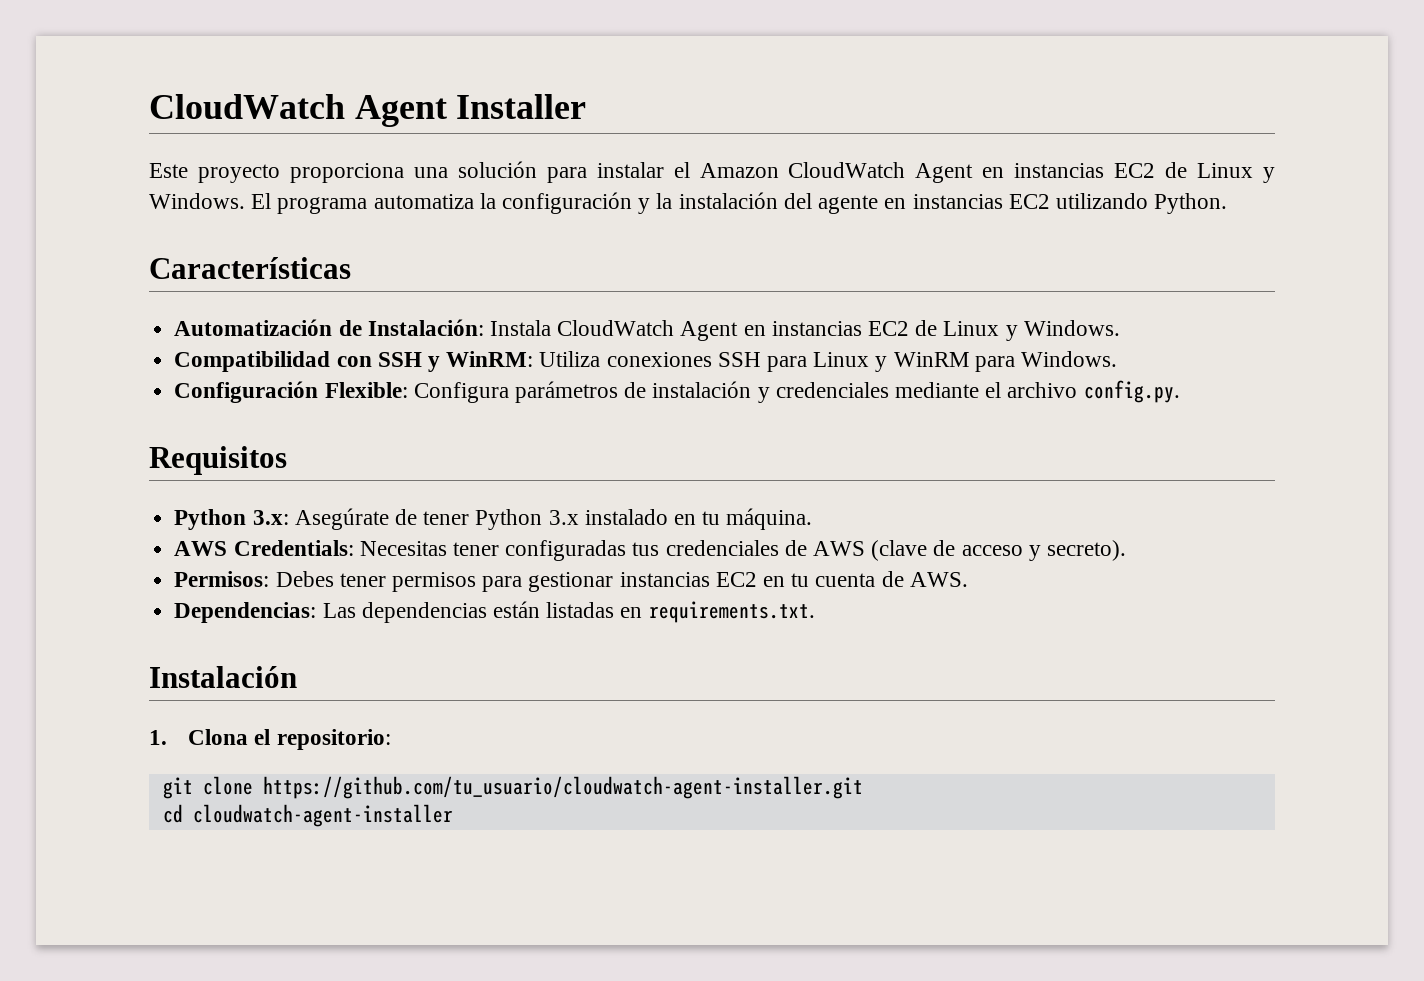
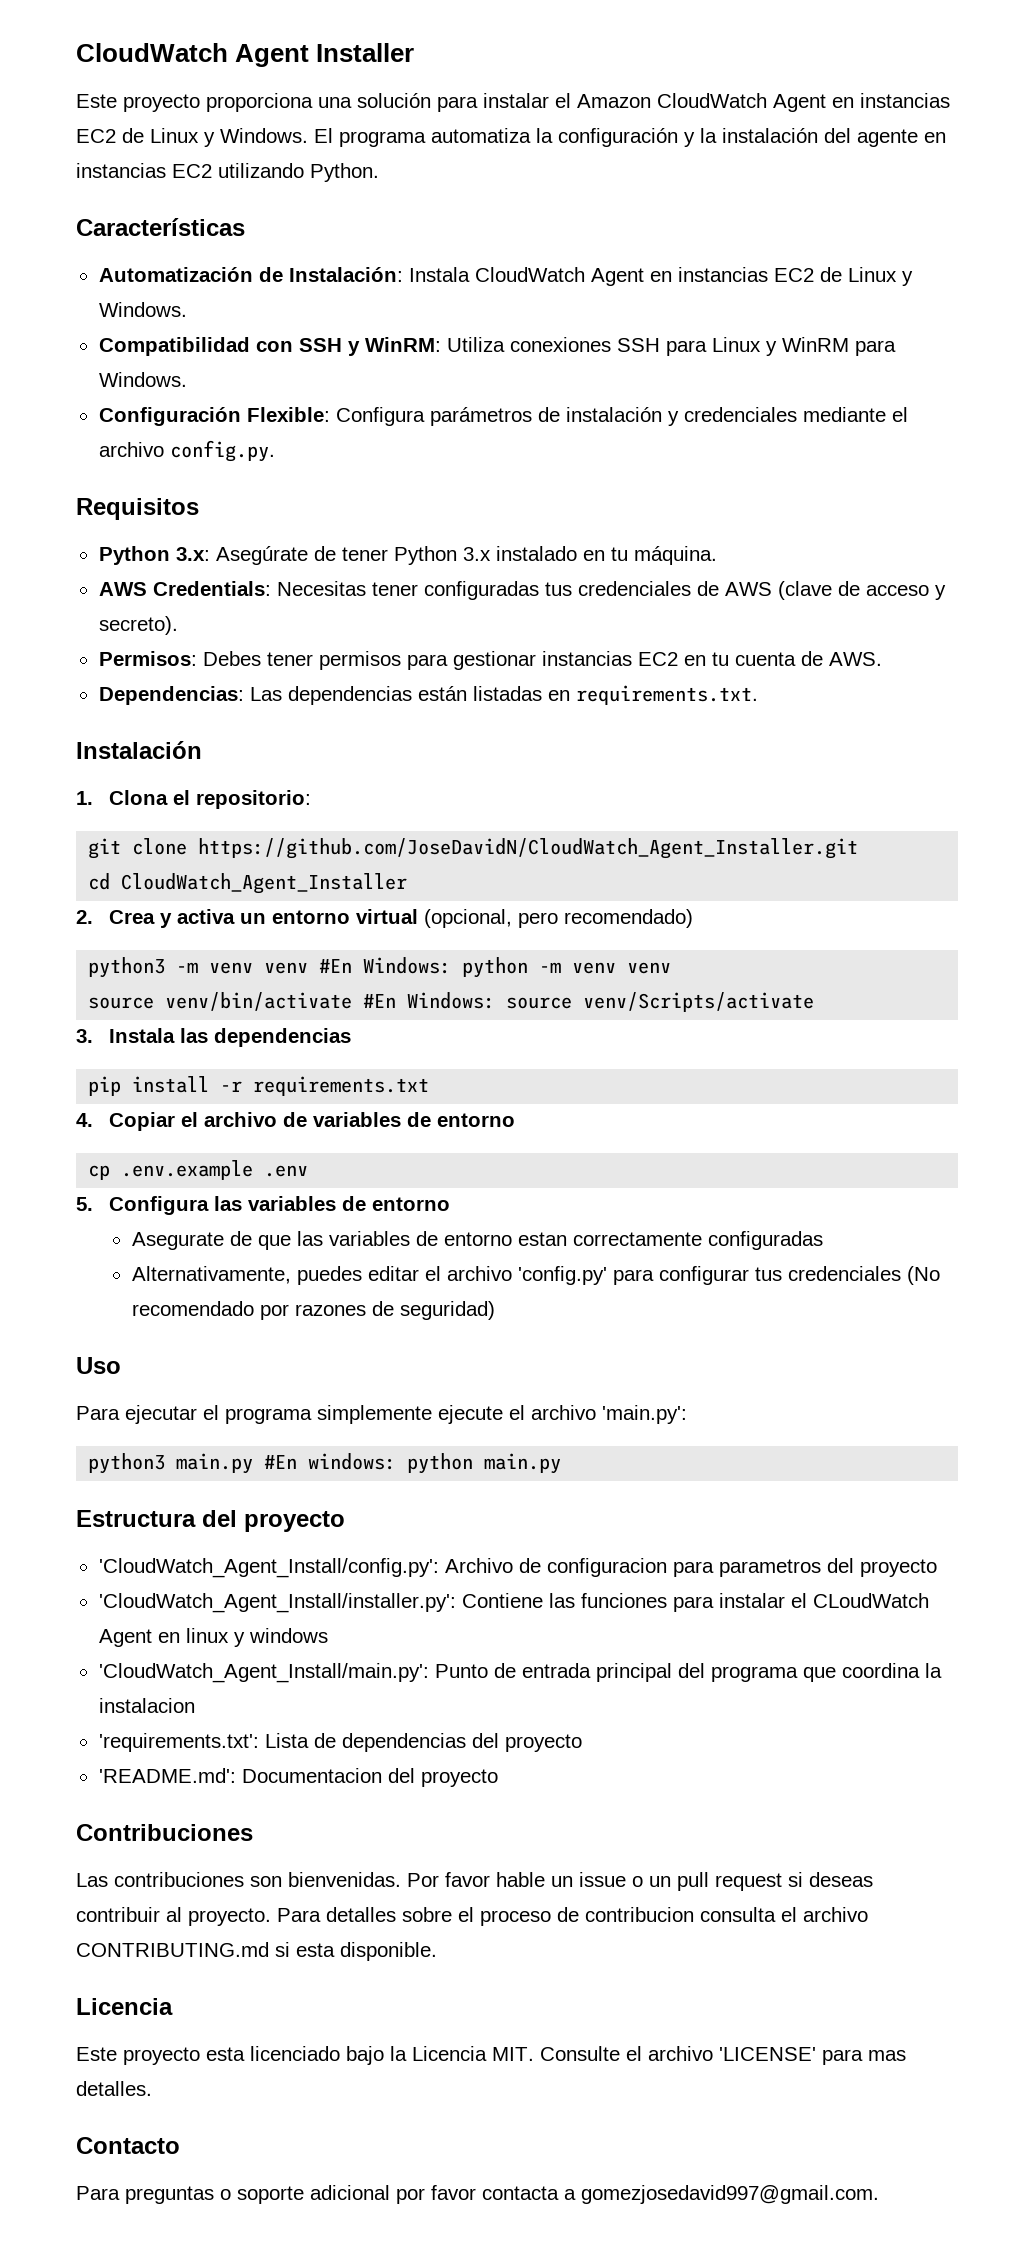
- git clone https://github.com/tu_usuario/cloudwatch-agent-installer.git
+ git clone https://github.com/JoseDavidN/CloudWatch_Agent_Installer.git
- cd cloudwatch-agent-installer
+ cd CloudWatch_Agent_Installer
+ 2. Crea y activa un entorno virtual (opcional, pero recomendado)
+ python3 -m venv venv #En Windows: python -m venv venv
+ source venv/bin/activate #En Windows: source venv/Scripts/activate
+ 3. Instala las dependencias
+ pip install -r requirements.txt
+ 4. Copiar el archivo de variables de entorno
+ cp .env.example .env
+ 5. Configura las variables de entorno
+ Asegurate de que las variables de entorno estan correctamente configuradas
+ Alternativamente, puedes editar el archivo 'config.py' para configurar tus credenciales (No recomendado por razones de seguridad)
+ Uso
+ Para ejecutar el programa simplemente ejecute el archivo 'main.py':
+ python3 main.py #En windows: python main.py
+ Estructura del proyecto
+ 'CloudWatch_Agent_Install/config.py': Archivo de configuracion para parametros del proyecto
+ 'CloudWatch_Agent_Install/installer.py': Contiene las funciones para instalar el CLoudWatch Agent en linux y windows
+ 'CloudWatch_Agent_Install/main.py': Punto de entrada principal del programa que coordina la instalacion
+ 'requirements.txt': Lista de dependencias del proyecto
+ 'README.md': Documentacion del proyecto
+ Contribuciones
+ Las contribuciones son bienvenidas. Por favor hable un issue o un pull request si deseas contribuir al proyecto. Para detalles sobre el proceso de contribucion consulta el archivo CONTRIBUTING.md si esta disponible.
+ Licencia
+ Este proyecto esta licenciado bajo la Licencia MIT. Consulte el archivo 'LICENSE' para mas detalles.
+ Contacto
+ Para preguntas o soporte adicional por favor contacta a gomezjosedavid997@gmail.com.

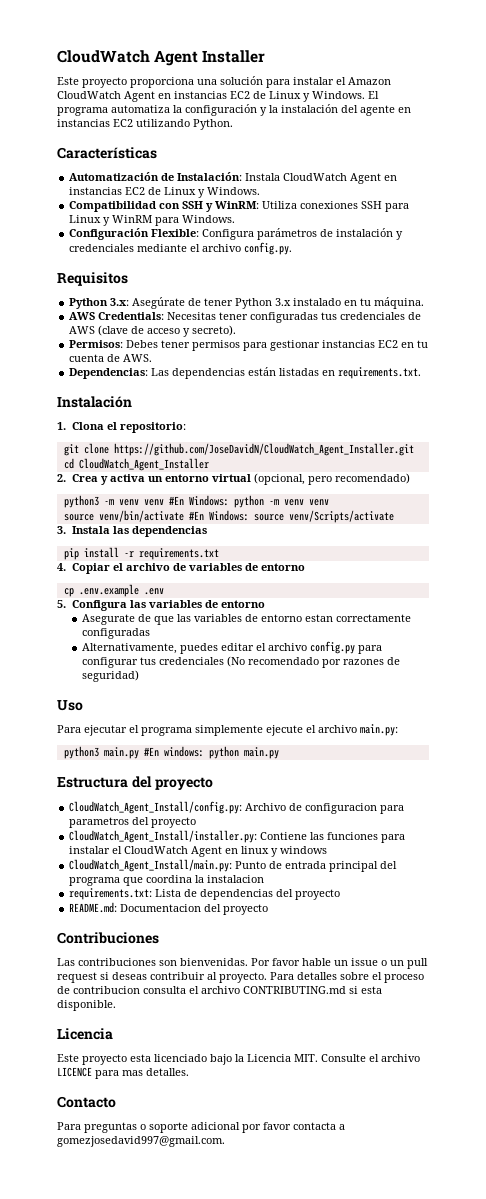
- Alternativamente, puedes editar el archivo 'config.py' para configurar tus credenciales (No recomendado por razones de seguridad)
+ Alternativamente, puedes editar el archivo config.py para configurar tus credenciales (No recomendado por razones de seguridad)
- Para ejecutar el programa simplemente ejecute el archivo 'main.py':
+ Para ejecutar el programa simplemente ejecute el archivo main.py:
- 'CloudWatch_Agent_Install/config.py': Archivo de configuracion para parametros del proyecto
+ CloudWatch_Agent_Install/config.py: Archivo de configuracion para parametros del proyecto
- 'CloudWatch_Agent_Install/installer.py': Contiene las funciones para instalar el CLoudWatch Agent en linux y windows
+ CloudWatch_Agent_Install/installer.py: Contiene las funciones para instalar el CloudWatch Agent en linux y windows
- 'CloudWatch_Agent_Install/main.py': Punto de entrada principal del programa que coordina la instalacion
+ CloudWatch_Agent_Install/main.py: Punto de entrada principal del programa que coordina la instalacion
- 'requirements.txt': Lista de dependencias del proyecto
+ requirements.txt: Lista de dependencias del proyecto
- 'README.md': Documentacion del proyecto
+ README.md: Documentacion del proyecto
- Este proyecto esta licenciado bajo la Licencia MIT. Consulte el archivo 'LICENSE' para mas detalles.
+ Este proyecto esta licenciado bajo la Licencia MIT. Consulte el archivo LICENCE para mas detalles.

